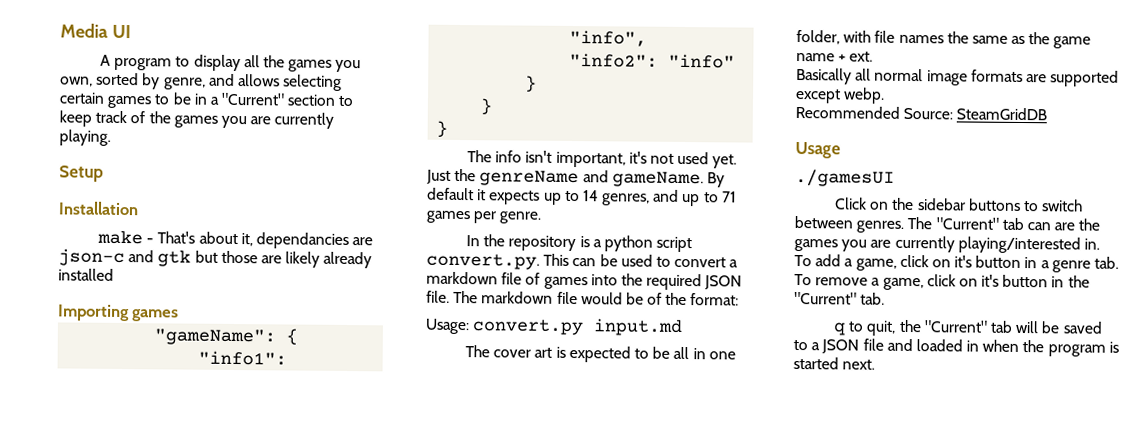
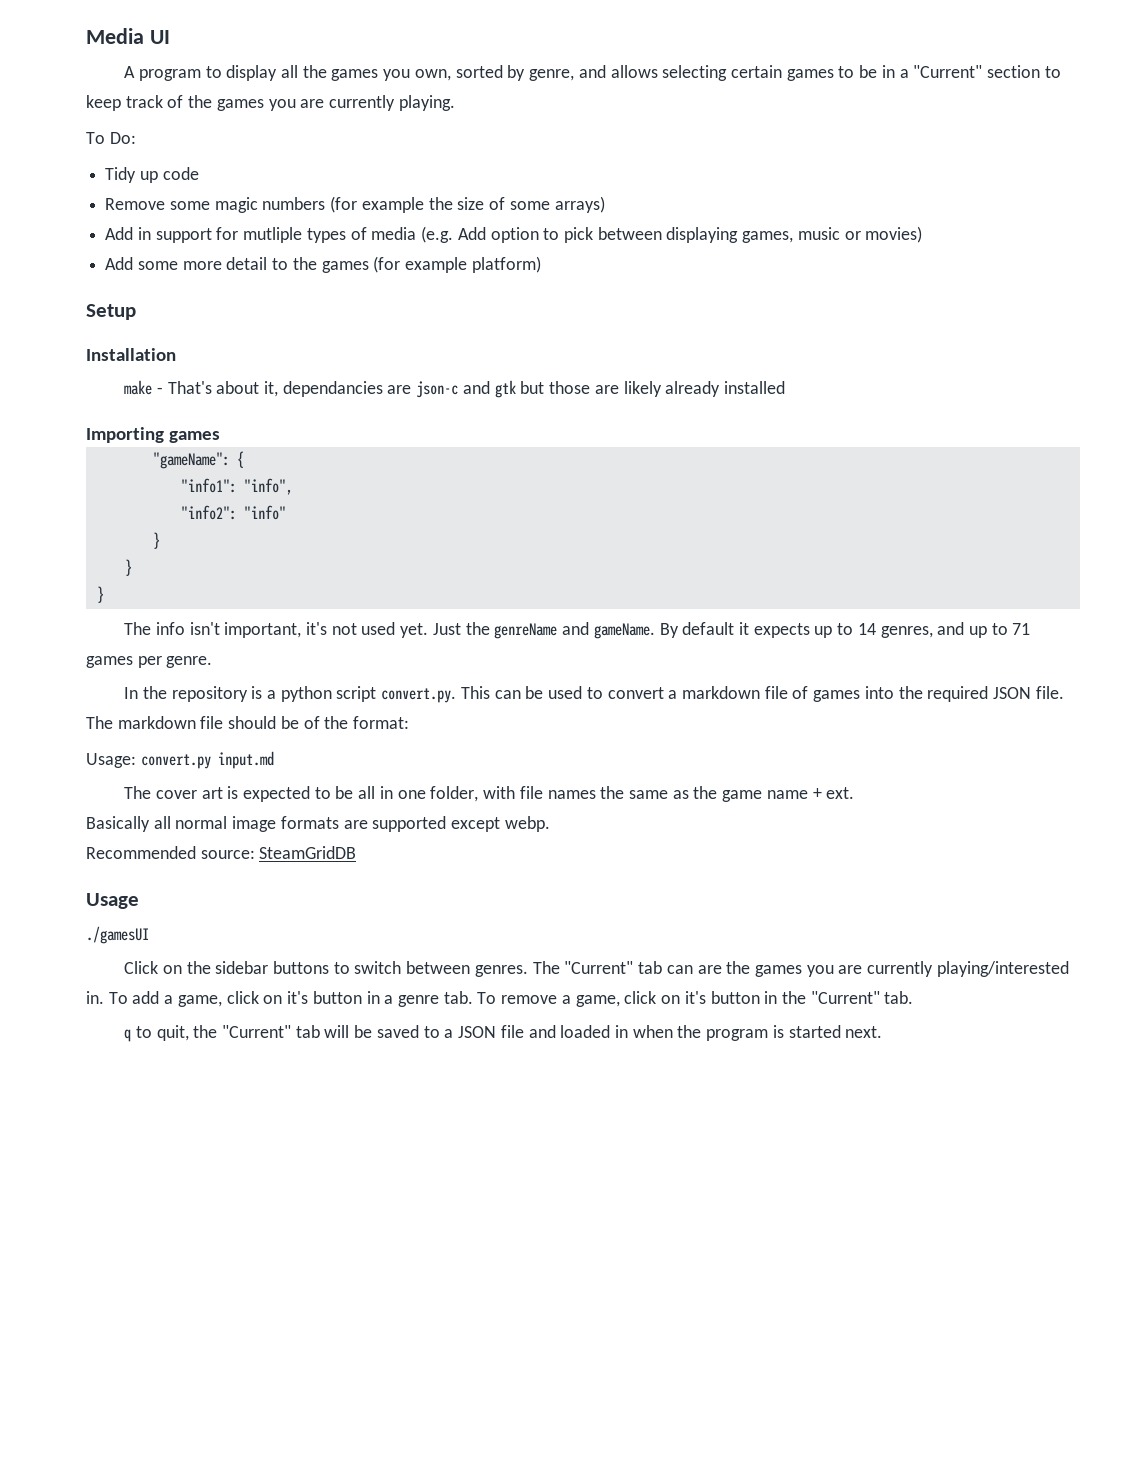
+ To Do:
+ Tidy up code
+ Remove some magic numbers (for example the size of some arrays)
+ Add in support for mutliple types of media (e.g. Add option to pick between displaying games, music or movies)
+ Add some more detail to the games (for example platform)
- The markdown file would be of the format:
+ The markdown file should be of the format:
- Recommended Source: SteamGridDB
+ Recommended source: SteamGridDB

